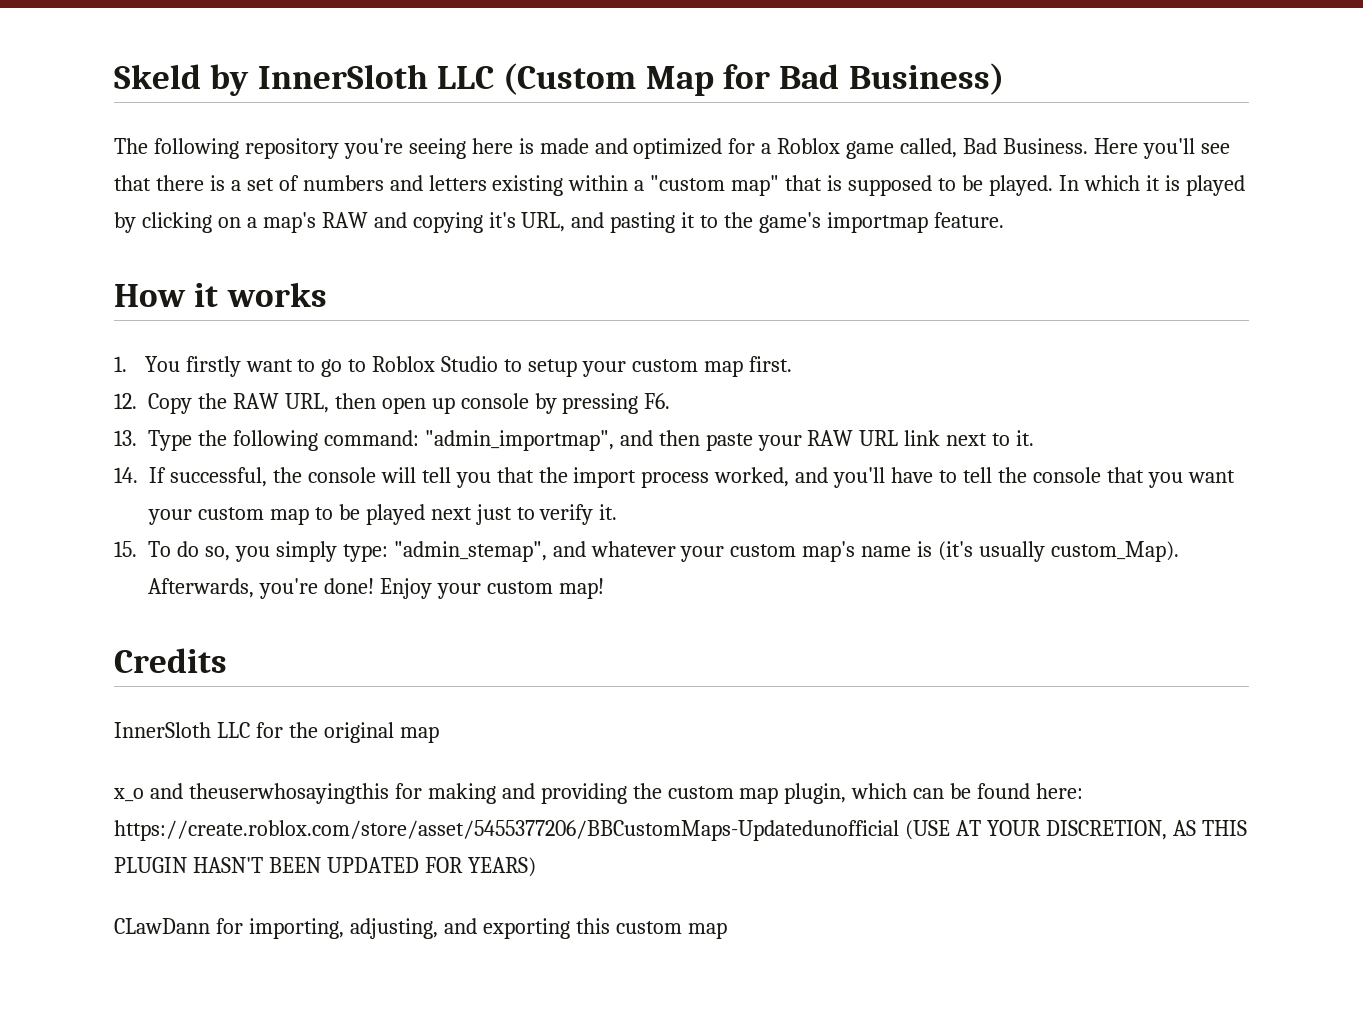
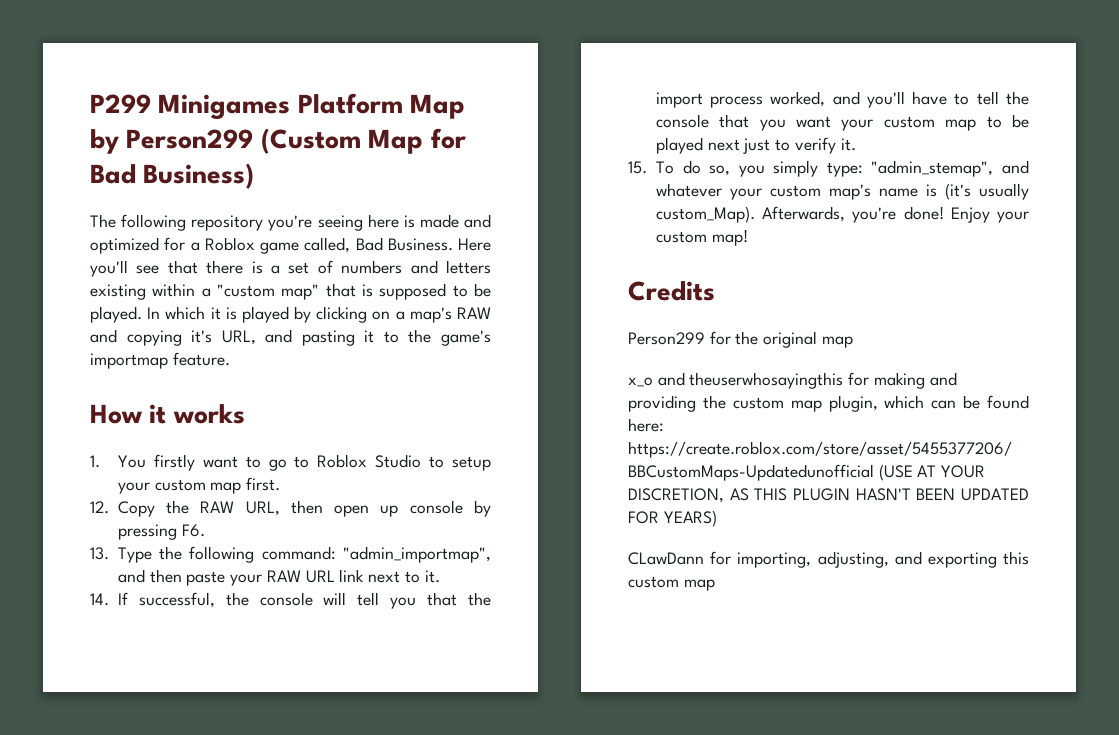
- Skeld by InnerSloth LLC (Custom Map for Bad Business)
+ P299 Minigames Platform Map by Person299 (Custom Map for Bad Business)
- InnerSloth LLC for the original map
+ Person299 for the original map

